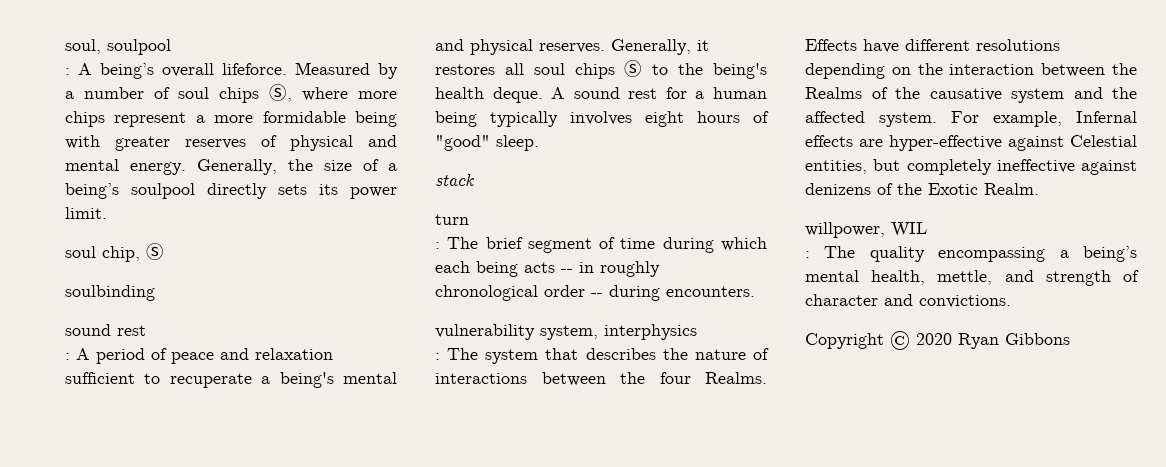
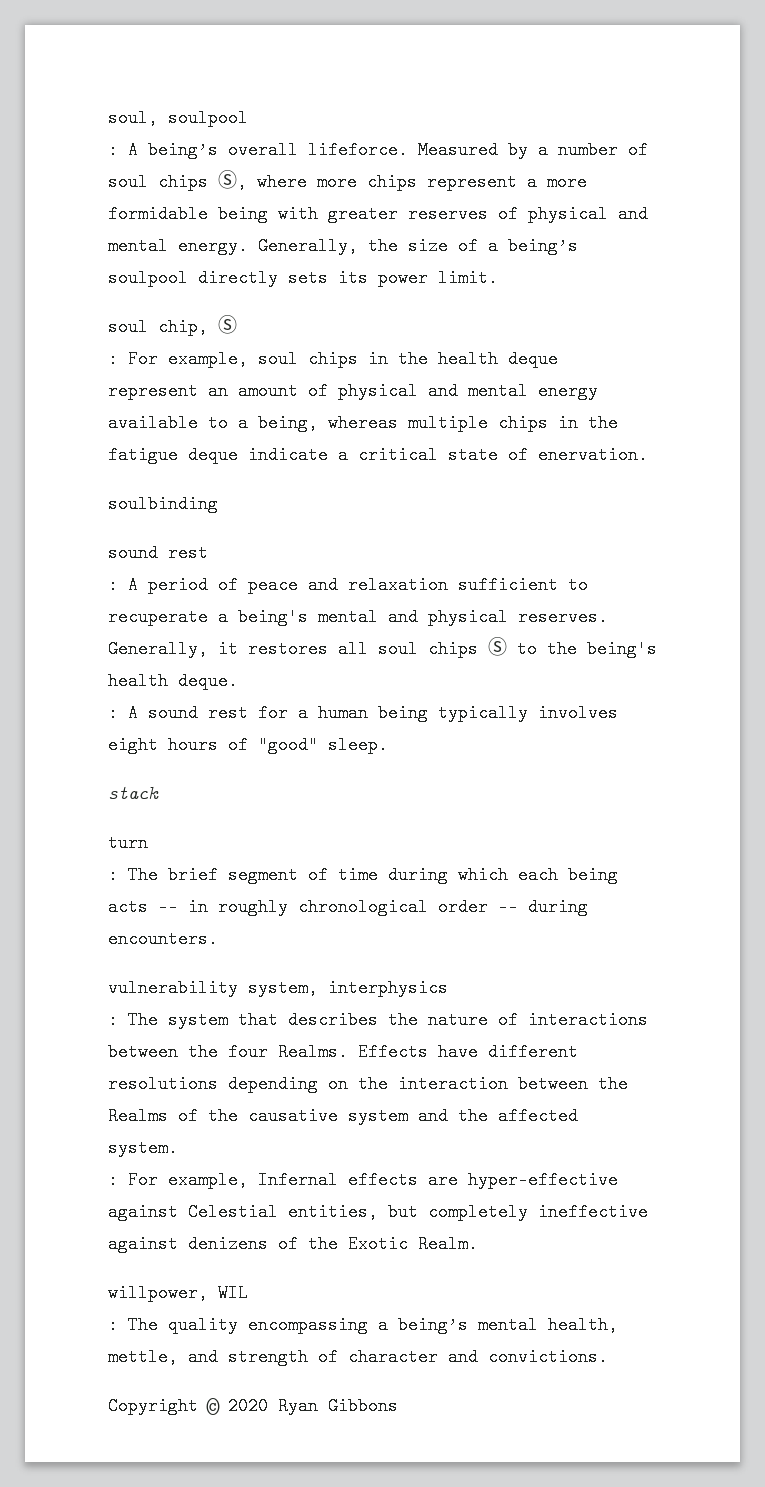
+ : For example, soul chips in the health deque represent an amount of physical and mental energy available to a being, whereas multiple chips in the fatigue deque indicate a critical state of enervation.
- Generally, it restores all soul chips Ⓢ to the being's health deque. A sound rest for a human being typically involves eight hours of "good" sleep.
+ Generally, it restores all soul chips Ⓢ to the being's health deque.
+ : A sound rest for a human being typically involves eight hours of "good" sleep.
- Effects have different resolutions depending on the interaction between the Realms of the causative system and the affected system. For example, Infernal effects are hyper-effective against Celestial entities, but completely ineffective against denizens of the Exotic Realm.
+ Effects have different resolutions depending on the interaction between the Realms of the causative system and the affected system.
+ : For example, Infernal effects are hyper-effective against Celestial entities, but completely ineffective against denizens of the Exotic Realm.

